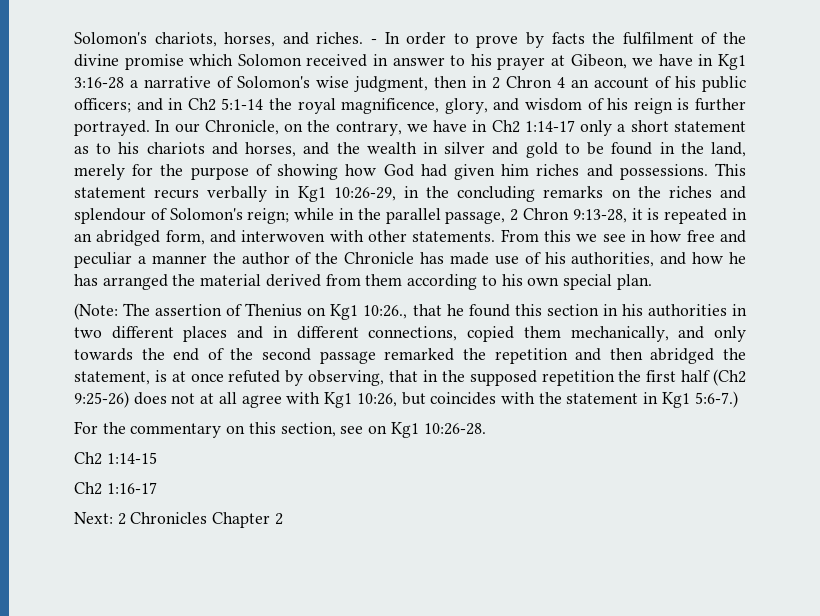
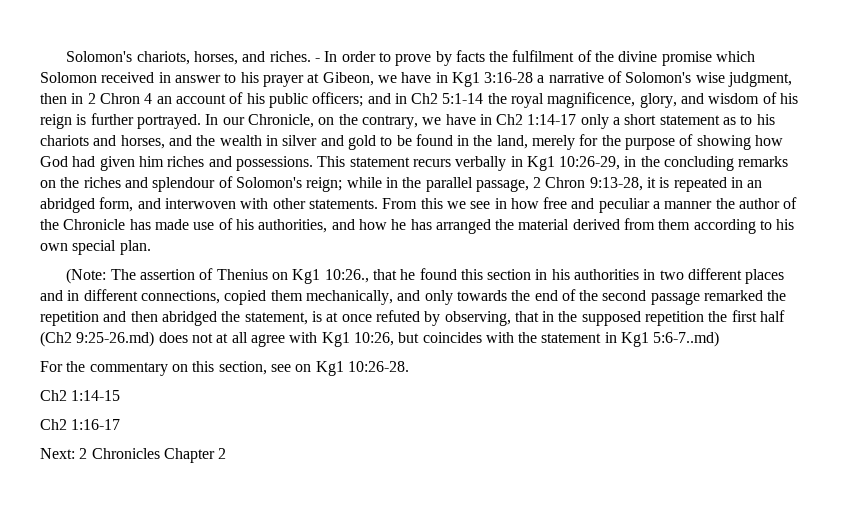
- The assertion of Thenius on Kg1 10:26., that he found this section in his authorities in two different places and in different connections, copied them mechanically, and only towards the end of the second passage remarked the repetition and then abridged the statement, is at once refuted by observing, that in the supposed repetition the first half (Ch2 9:25-26) does not at all agree with Kg1 10:26, but coincides with the statement in Kg1 5:6-7.)
+ The assertion of Thenius on Kg1 10:26., that he found this section in his authorities in two different places and in different connections, copied them mechanically, and only towards the end of the second passage remarked the repetition and then abridged the statement, is at once refuted by observing, that in the supposed repetition the first half (Ch2 9:25-26.md) does not at all agree with Kg1 10:26, but coincides with the statement in Kg1 5:6-7..md)

